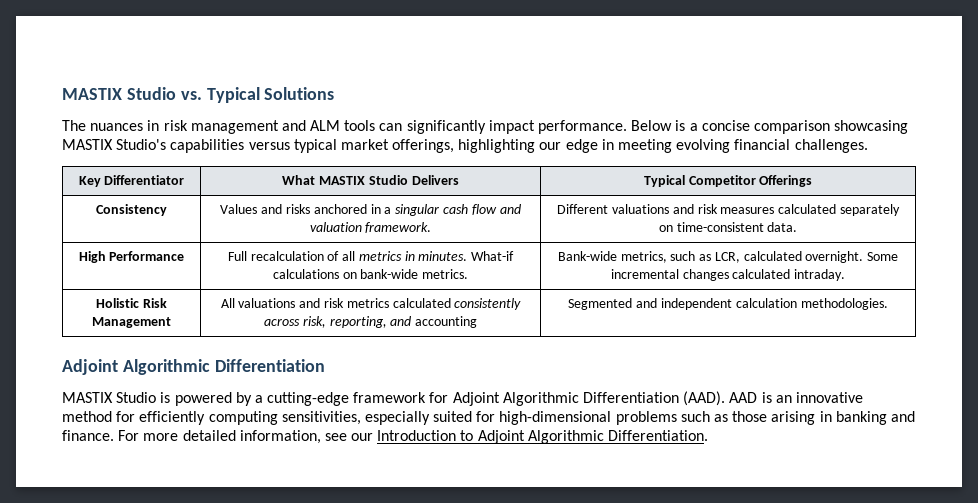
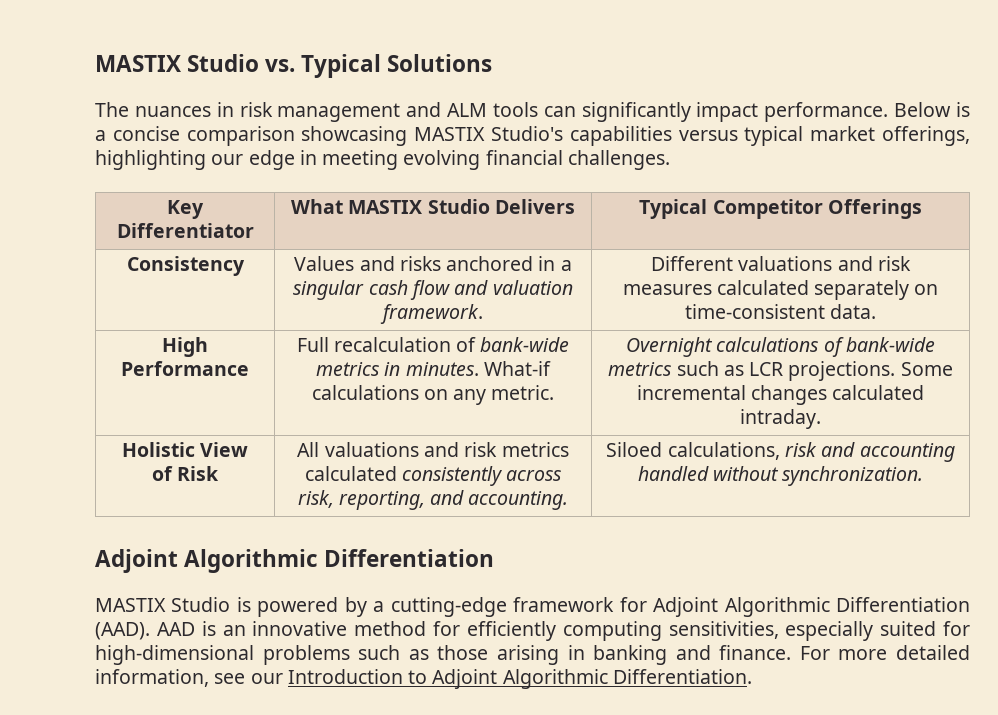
- High Performance | Full recalculation of all metrics in minutes. What-if calculations on bank-wide metrics. | Bank-wide metrics, such as LCR, calculated overnight. Some incremental changes calculated intraday.
+ High Performance | Full recalculation of bank-wide metrics in minutes. What-if calculations on any metric. | Overnight calculations of bank-wide metrics such as LCR projections. Some incremental changes calculated intraday.
- Holistic Risk Management | All valuations and risk metrics calculated consistently across risk, reporting, and accounting | Segmented and independent calculation methodologies.
+ Holistic View of Risk | All valuations and risk metrics calculated consistently across risk, reporting, and accounting. | Siloed calculations, risk and accounting handled without synchronization.

